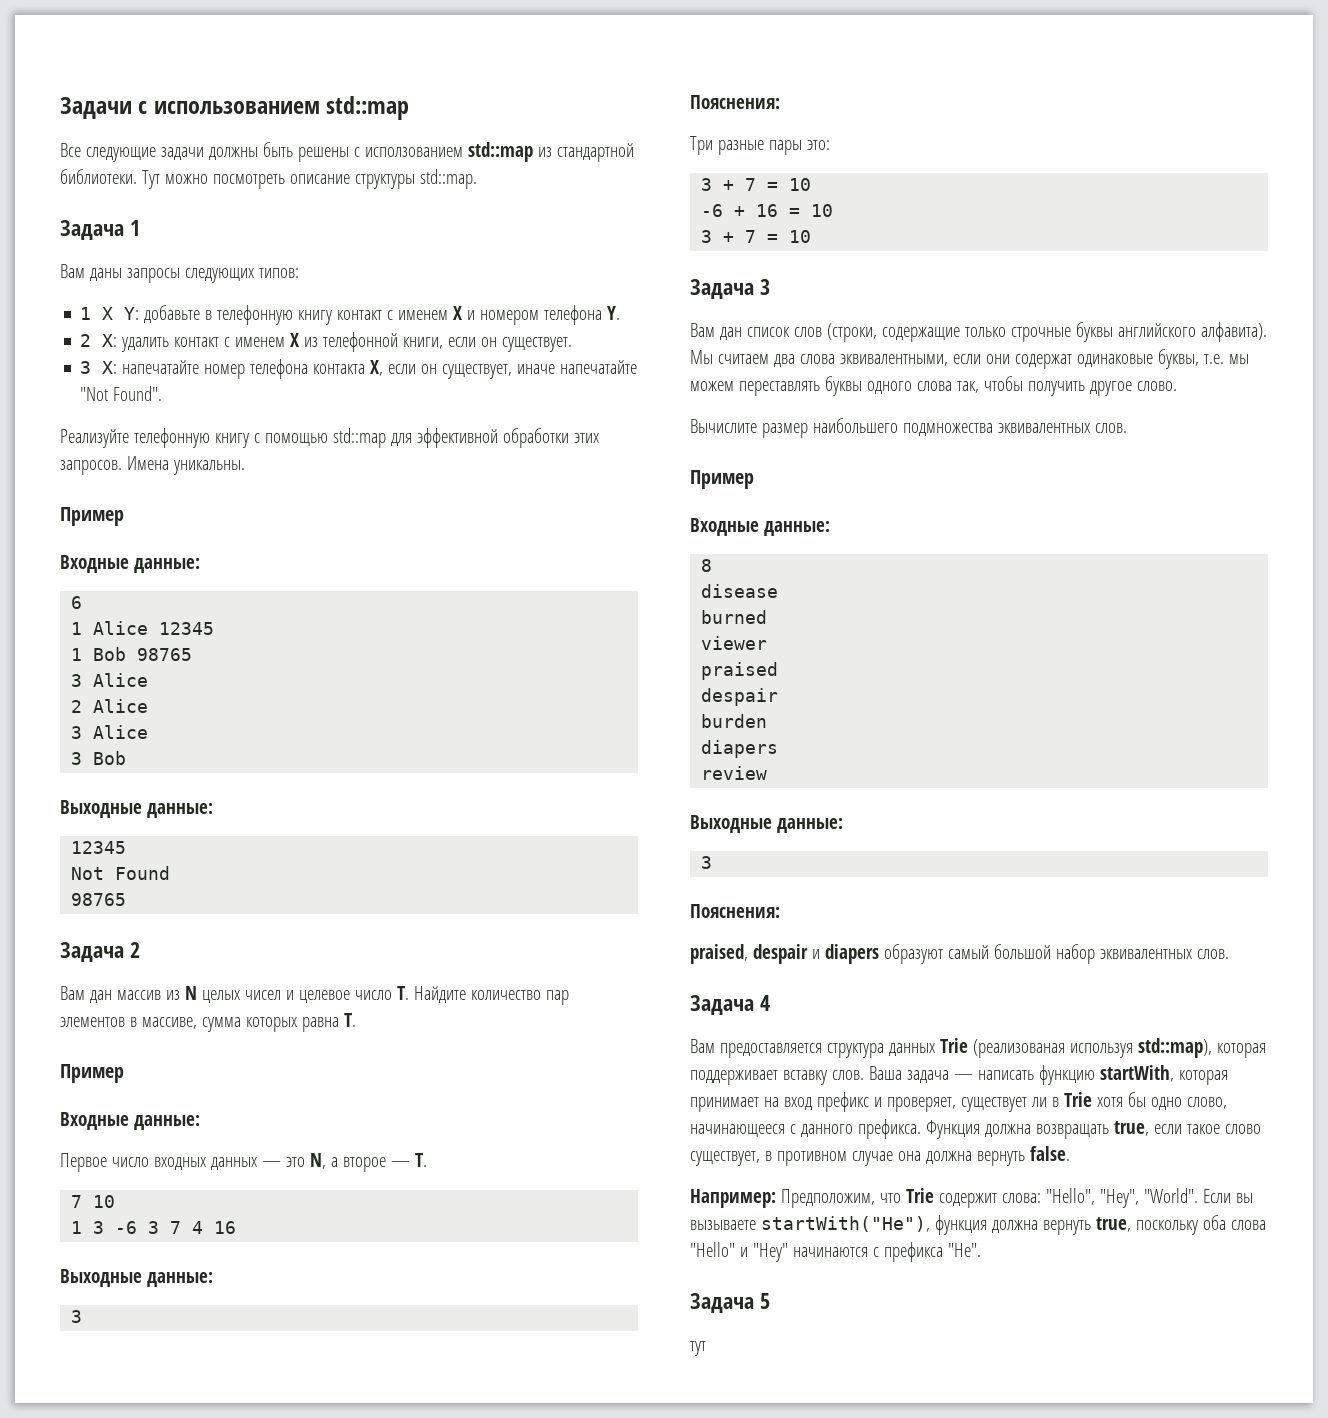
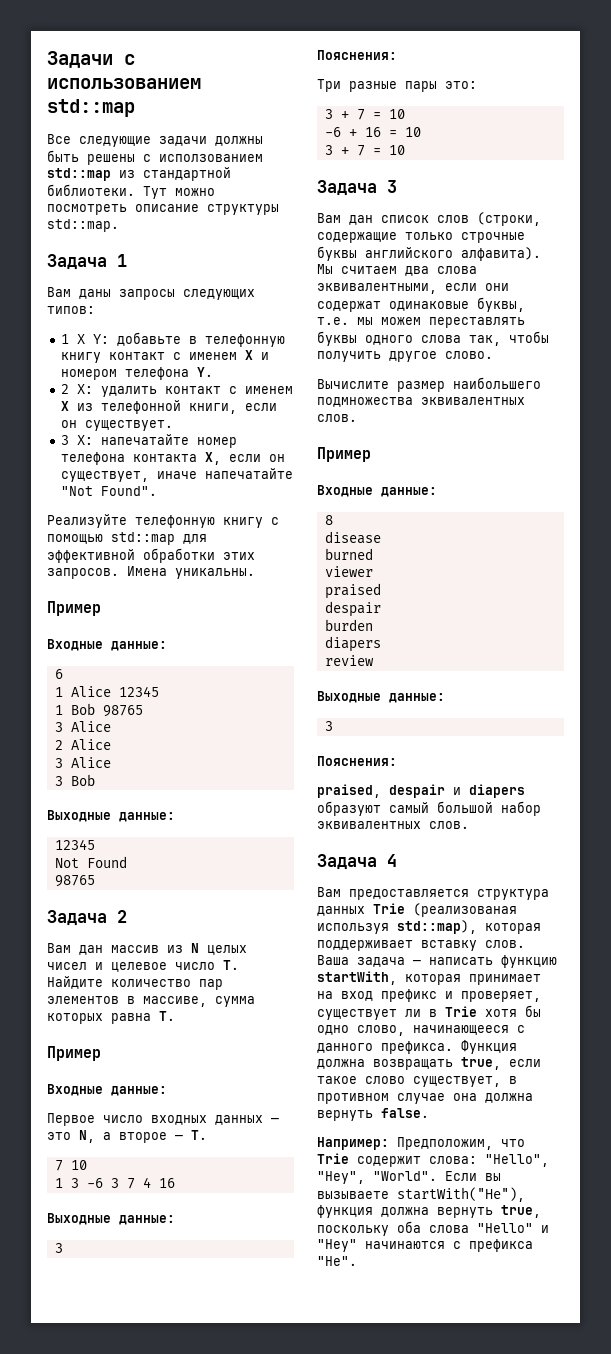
- Задача 5
- тут

